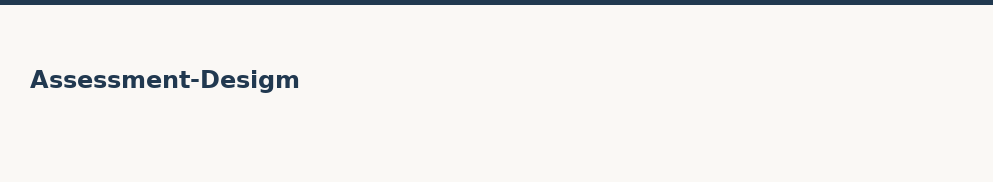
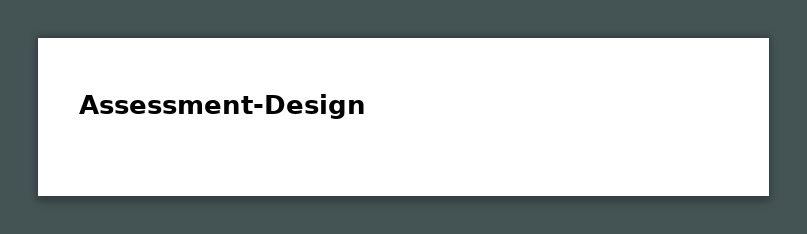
- Assessment-Desigm
+ Assessment-Design

